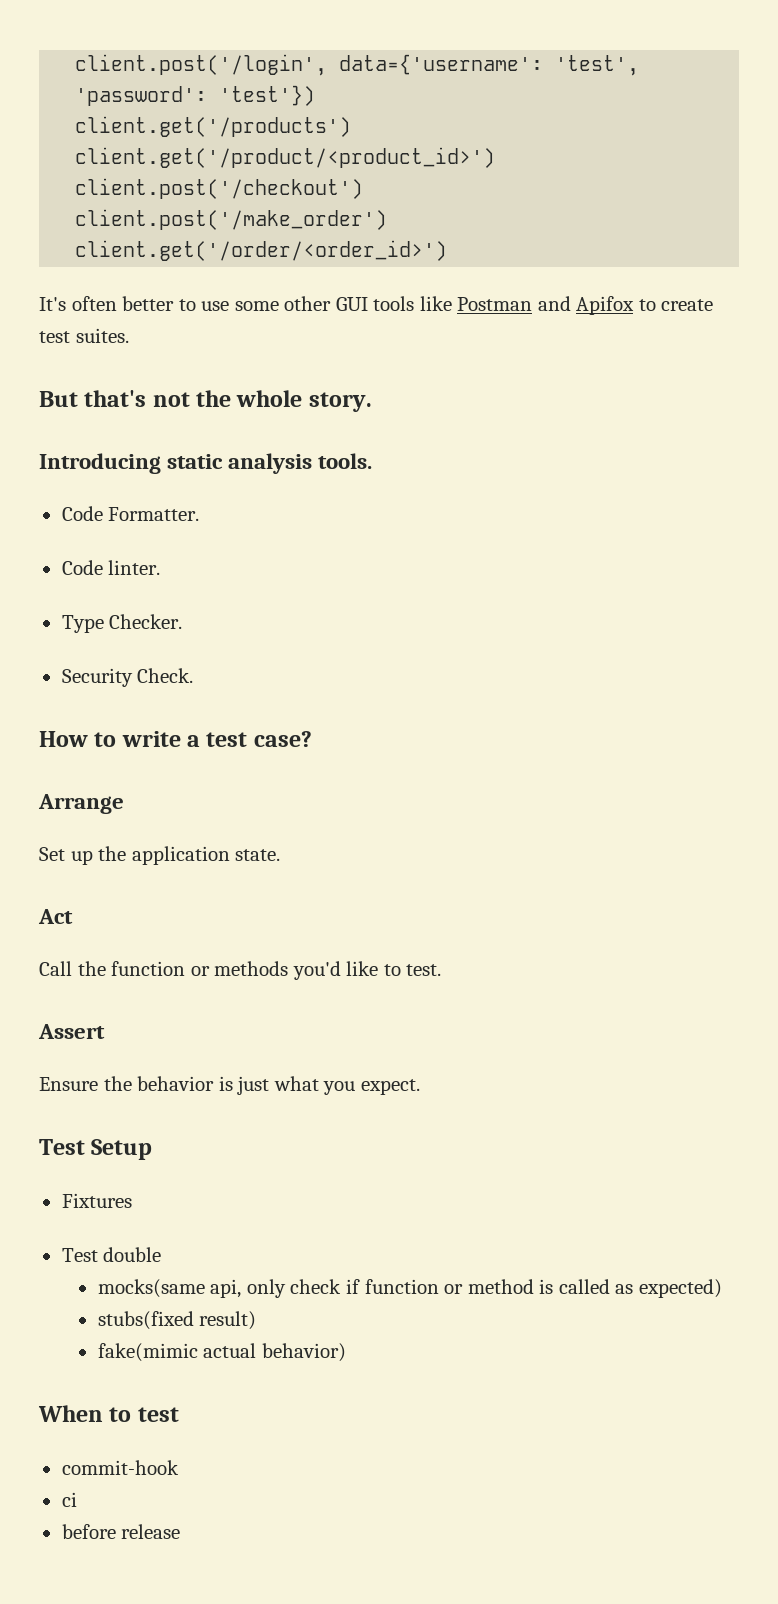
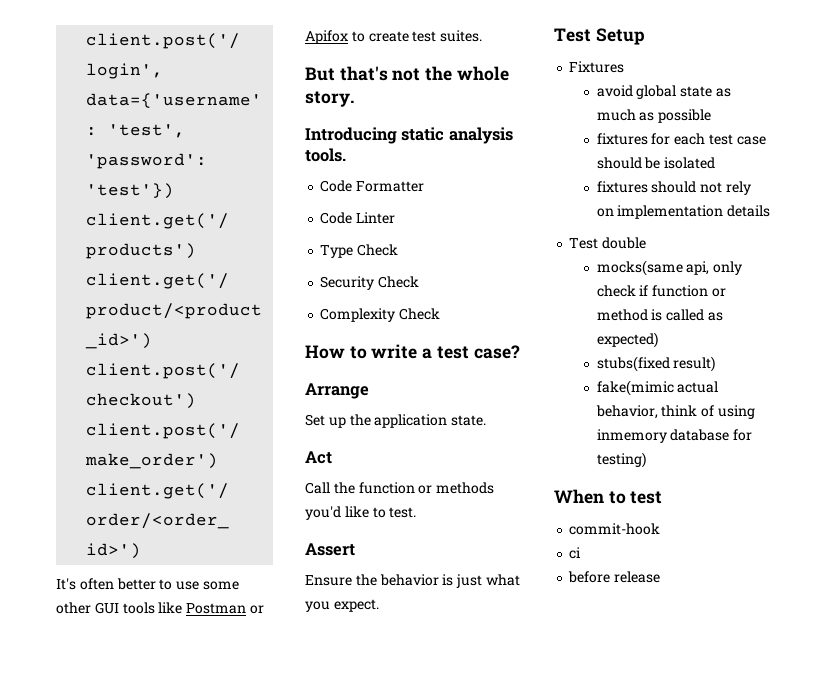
- It's often better to use some other GUI tools like Postman and Apifox to create test suites.
+ It's often better to use some other GUI tools like Postman or Apifox to create test suites.
- Code Formatter.
- Code linter.
+ Code Formatter
+ Code Linter
- Type Checker.
+ Type Check
- Security Check.
+ Security Check
+ Complexity Check
+ avoid global state as much as possible
+ fixtures for each test case should be isolated
+ fixtures should not rely on implementation details
- fake(mimic actual behavior)
+ fake(mimic actual behavior, think of using inmemory database for testing)

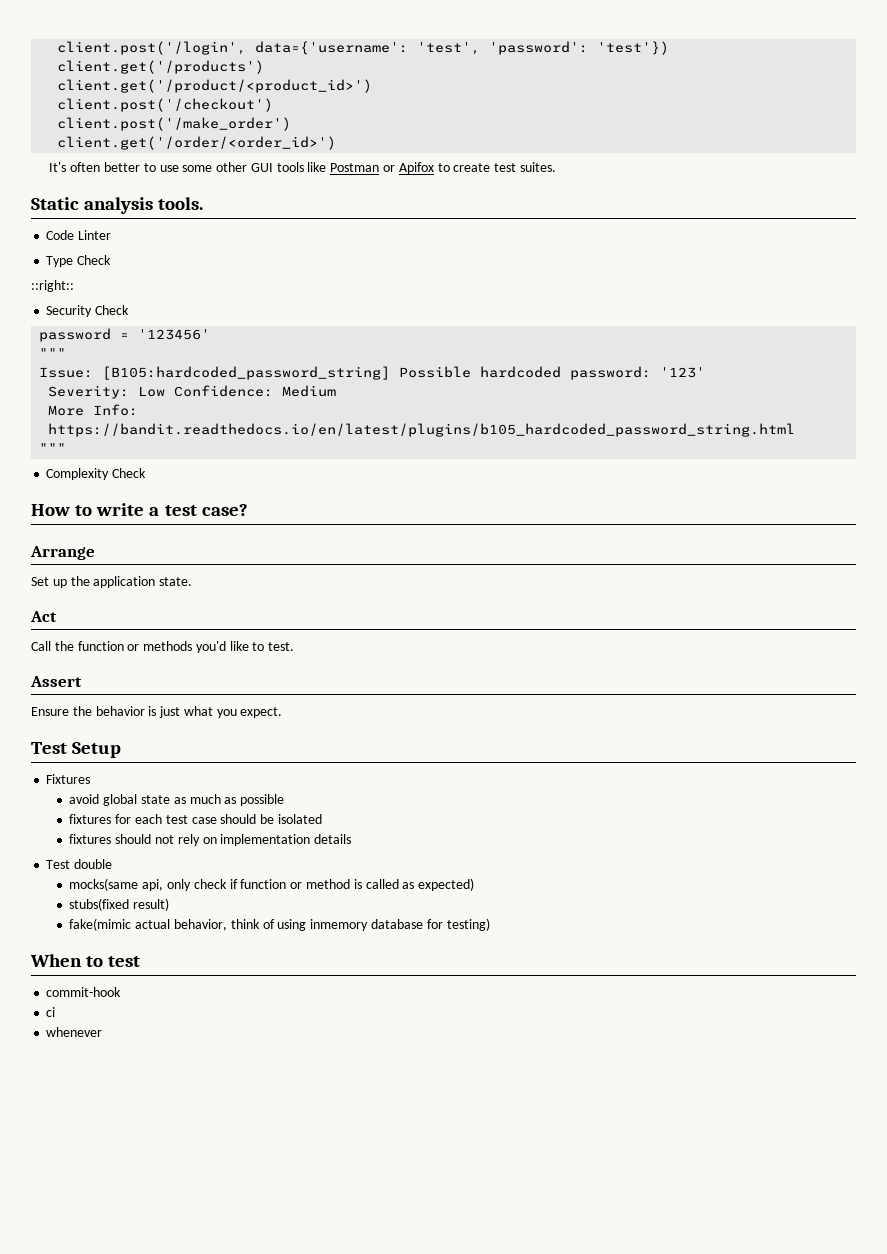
- But that's not the whole story.
- Introducing static analysis tools.
+ Static analysis tools.
- Code Formatter
+ ::right::
+ password = '123456'
+ """
+ Issue: [B105:hardcoded_password_string] Possible hardcoded password: '123'
+ Severity: Low Confidence: Medium
+ More Info: https://bandit.readthedocs.io/en/latest/plugins/b105_hardcoded_password_string.html
+ """
- before release
+ whenever

